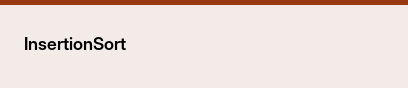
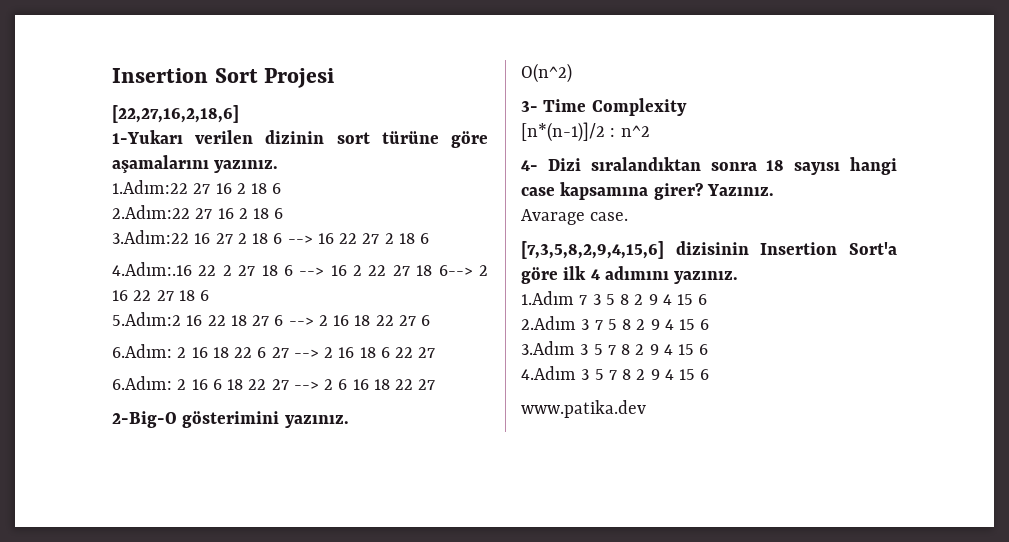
- InsertionSort
+ Insertion Sort Projesi
+ [22,27,16,2,18,6]
+ 1-Yukarı verilen dizinin sort türüne göre aşamalarını yazınız.
+ 1.Adım:22 27 16 2 18 6
+ 2.Adım:22 27 16 2 18 6
+ 3.Adım:22 16 27 2 18 6 --> 16 22 27 2 18 6
+ 4.Adım:.16 22 2 27 18 6 --> 16 2 22 27 18 6--> 2 16 22 27 18 6
+ 5.Adım:2 16 22 18 27 6 --> 2 16 18 22 27 6
+ 6.Adım: 2 16 18 22 6 27 --> 2 16 18 6 22 27
+ 6.Adım: 2 16 6 18 22 27 --> 2 6 16 18 22 27
+ 2-Big-O gösterimini yazınız.
+ O(n^2)
+ 3- Time Complexity
+ [n*(n-1)]/2 : n^2
+ 4- Dizi sıralandıktan sonra 18 sayısı hangi case kapsamına girer? Yazınız.
+ Avarage case.
+ [7,3,5,8,2,9,4,15,6] dizisinin Insertion Sort'a göre ilk 4 adımını yazınız.
+ 1.Adım 7 3 5 8 2 9 4 15 6
+ 2.Adım 3 7 5 8 2 9 4 15 6
+ 3.Adım 3 5 7 8 2 9 4 15 6
+ 4.Adım 3 5 7 8 2 9 4 15 6
+ www.patika.dev

